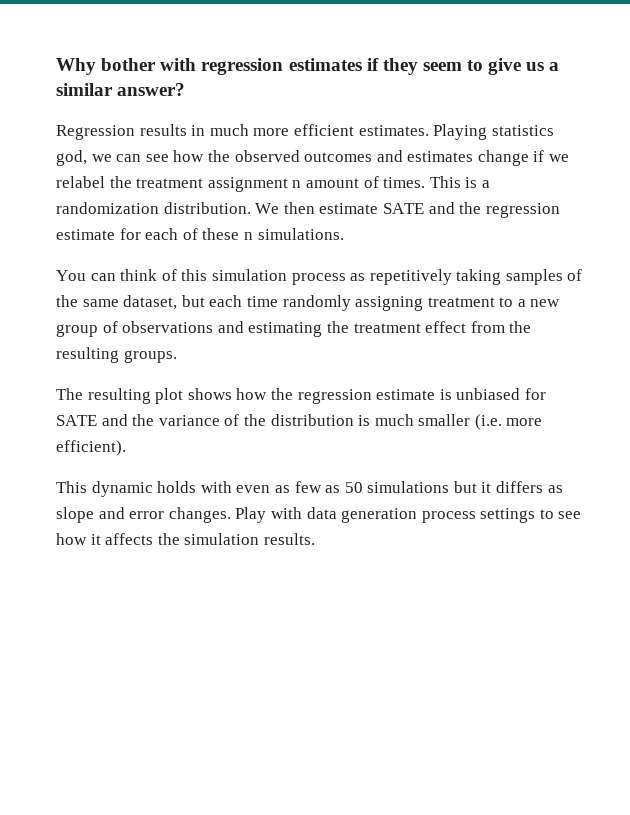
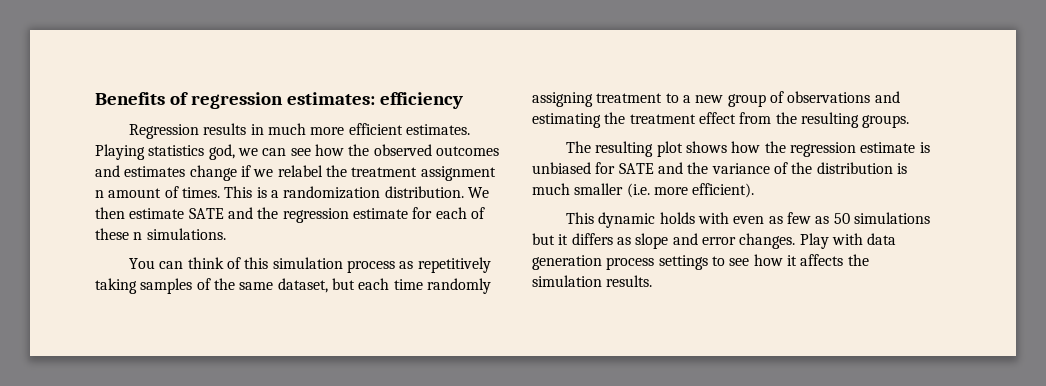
- Why bother with regression estimates if they seem to give us a similar answer?
+ Benefits of regression estimates: efficiency

